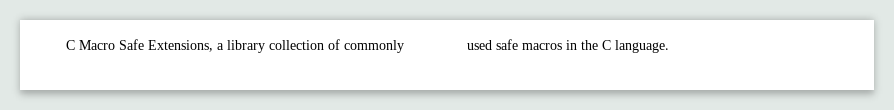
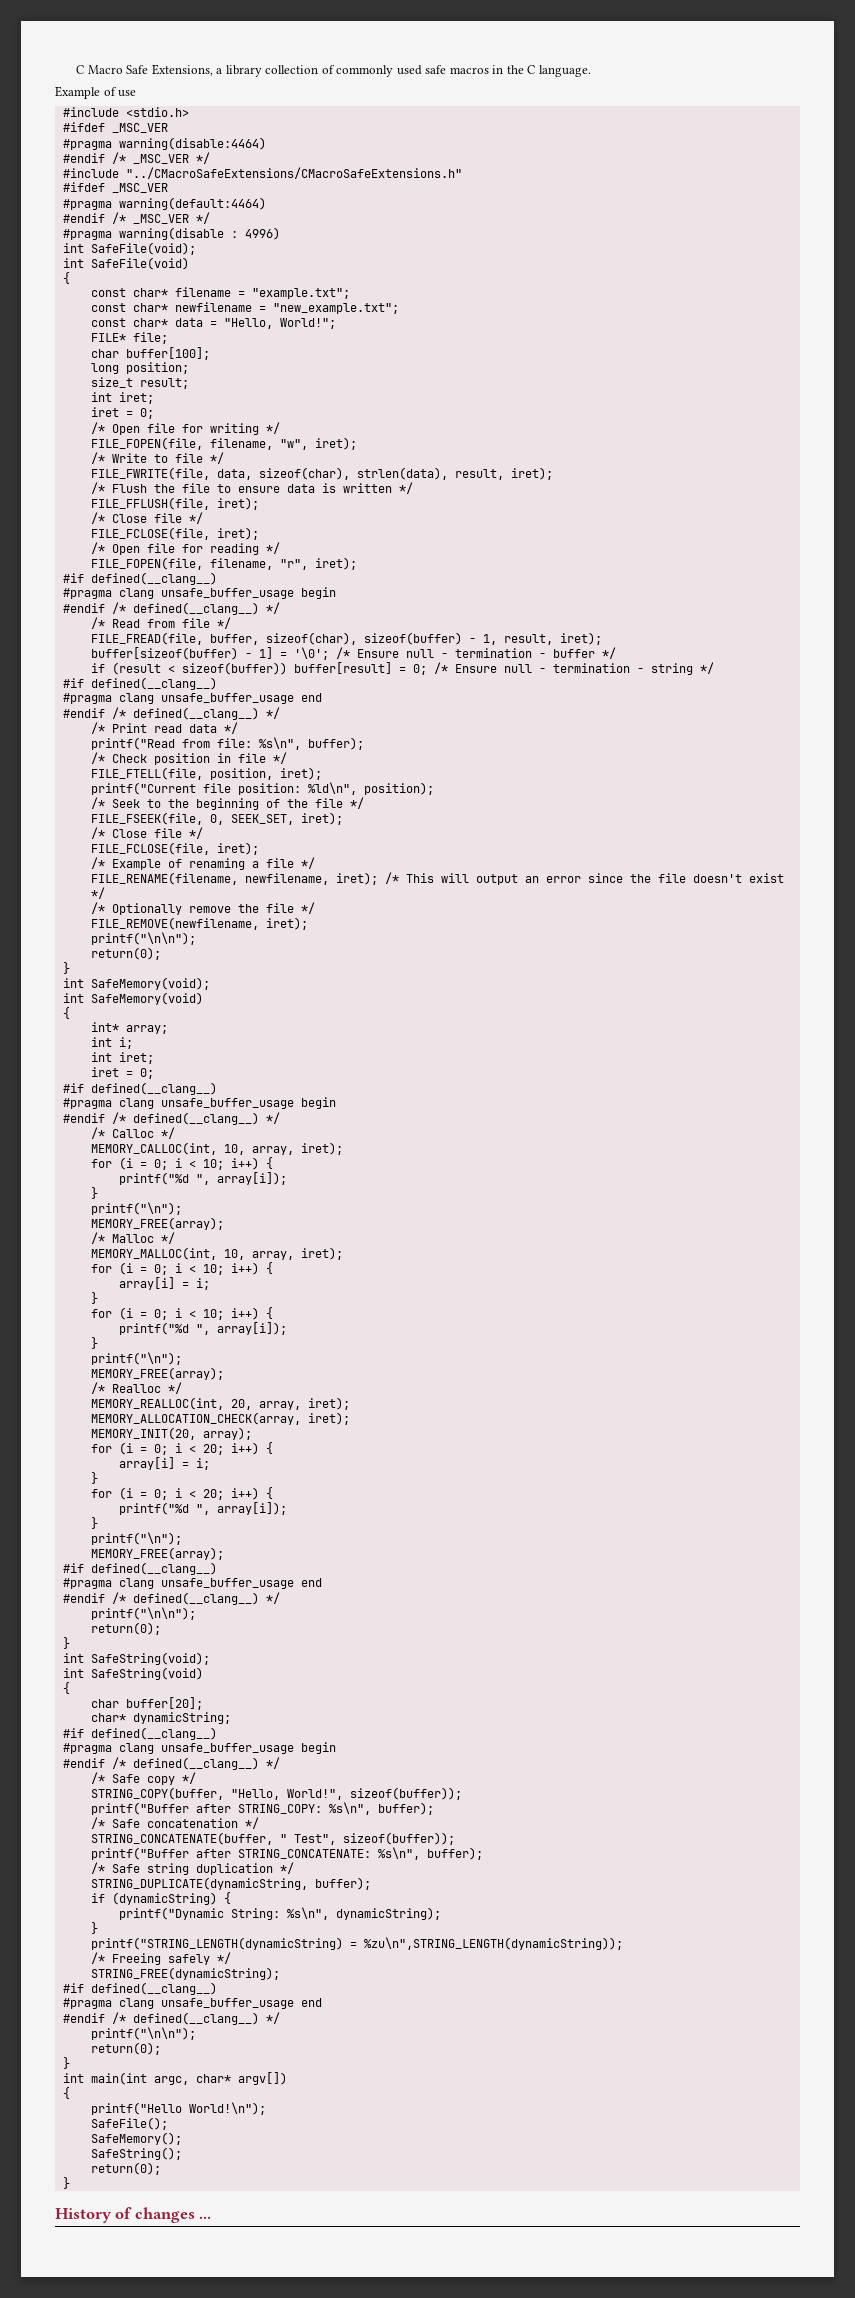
+ Example of use
+ #include <stdio.h>
+ #ifdef _MSC_VER
+ #pragma warning(disable:4464)
+ #endif /* _MSC_VER */
+ #include "../CMacroSafeExtensions/CMacroSafeExtensions.h"
+ #ifdef _MSC_VER
+ #pragma warning(default:4464)
+ #endif /* _MSC_VER */
+ #pragma warning(disable : 4996)
+ int SafeFile(void);
+ int SafeFile(void)
+ {
+ const char* filename = "example.txt";
+ const char* newfilename = "new_example.txt";
+ const char* data = "Hello, World!";
+ FILE* file;
+ char buffer[100];
+ long position;
+ size_t result;
+ int iret;
+ iret = 0;
+ /* Open file for writing */
+ FILE_FOPEN(file, filename, "w", iret);
+ /* Write to file */
+ FILE_FWRITE(file, data, sizeof(char), strlen(data), result, iret);
+ /* Flush the file to ensure data is written */
+ FILE_FFLUSH(file, iret);
+ /* Close file */
+ FILE_FCLOSE(file, iret);
+ /* Open file for reading */
+ FILE_FOPEN(file, filename, "r", iret);
+ #if defined(__clang__)
+ #pragma clang unsafe_buffer_usage begin
+ #endif /* defined(__clang__) */
+ /* Read from file */
+ FILE_FREAD(file, buffer, sizeof(char), sizeof(buffer) - 1, result, iret);
+ buffer[sizeof(buffer) - 1] = '\0'; /* Ensure null - termination - buffer */
+ if (result < sizeof(buffer)) buffer[result] = 0; /* Ensure null - termination - string */
+ #if defined(__clang__)
+ #pragma clang unsafe_buffer_usage end
+ #endif /* defined(__clang__) */
+ /* Print read data */
+ printf("Read from file: %s\n", buffer);
+ /* Check position in file */
+ FILE_FTELL(file, position, iret);
+ printf("Current file position: %ld\n", position);
+ /* Seek to the beginning of the file */
+ FILE_FSEEK(file, 0, SEEK_SET, iret);
+ /* Close file */
+ FILE_FCLOSE(file, iret);
+ /* Example of renaming a file */
+ FILE_RENAME(filename, newfilename, iret); /* This will output an error since the file doesn't exist */
+ /* Optionally remove the file */
+ FILE_REMOVE(newfilename, iret);
+ printf("\n\n");
+ return(0);
+ }
+ int SafeMemory(void);
+ int SafeMemory(void)
+ {
+ int* array;
+ int i;
+ int iret;
+ iret = 0;
+ #if defined(__clang__)
+ #pragma clang unsafe_buffer_usage begin
+ #endif /* defined(__clang__) */
+ /* Calloc */
+ MEMORY_CALLOC(int, 10, array, iret);
+ for (i = 0; i < 10; i++) {
+ printf("%d ", array[i]);
+ }
+ printf("\n");
+ MEMORY_FREE(array);
+ /* Malloc */
+ MEMORY_MALLOC(int, 10, array, iret);
+ for (i = 0; i < 10; i++) {
+ array[i] = i;
+ }
+ for (i = 0; i < 10; i++) {
+ printf("%d ", array[i]);
+ }
+ printf("\n");
+ MEMORY_FREE(array);
+ /* Realloc */
+ MEMORY_REALLOC(int, 20, array, iret);
+ MEMORY_ALLOCATION_CHECK(array, iret);
+ MEMORY_INIT(20, array);
+ for (i = 0; i < 20; i++) {
+ array[i] = i;
+ }
+ for (i = 0; i < 20; i++) {
+ printf("%d ", array[i]);
+ }
+ printf("\n");
+ MEMORY_FREE(array);
+ #if defined(__clang__)
+ #pragma clang unsafe_buffer_usage end
+ #endif /* defined(__clang__) */
+ printf("\n\n");
+ return(0);
+ }
+ int SafeString(void);
+ int SafeString(void)
+ {
+ char buffer[20];
+ char* dynamicString;
+ #if defined(__clang__)
+ #pragma clang unsafe_buffer_usage begin
+ #endif /* defined(__clang__) */
+ /* Safe copy */
+ STRING_COPY(buffer, "Hello, World!", sizeof(buffer));
+ printf("Buffer after STRING_COPY: %s\n", buffer);
+ /* Safe concatenation */
+ STRING_CONCATENATE(buffer, " Test", sizeof(buffer));
+ printf("Buffer after STRING_CONCATENATE: %s\n", buffer);
+ /* Safe string duplication */
+ STRING_DUPLICATE(dynamicString, buffer);
+ if (dynamicString) {
+ printf("Dynamic String: %s\n", dynamicString);
+ }
+ printf("STRING_LENGTH(dynamicString) = %zu\n",STRING_LENGTH(dynamicString));
+ /* Freeing safely */
+ STRING_FREE(dynamicString);
+ #if defined(__clang__)
+ #pragma clang unsafe_buffer_usage end
+ #endif /* defined(__clang__) */
+ printf("\n\n");
+ return(0);
+ }
+ int main(int argc, char* argv[])
+ {
+ printf("Hello World!\n");
+ SafeFile();
+ SafeMemory();
+ SafeString();
+ return(0);
+ }
+ History of changes ...

